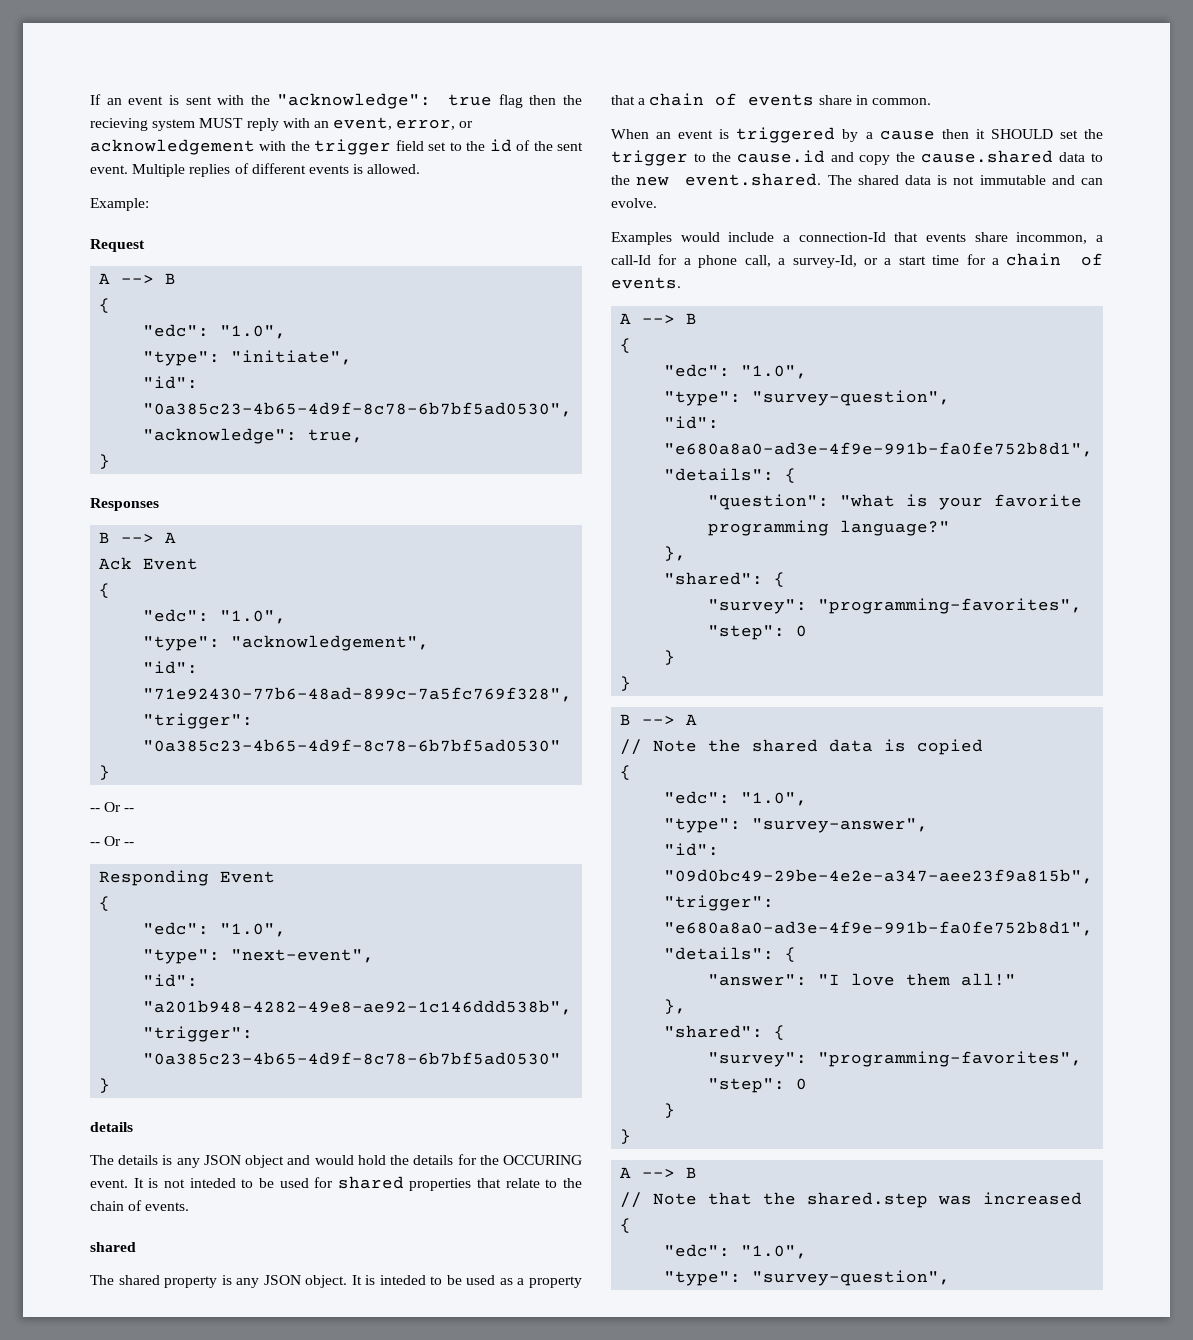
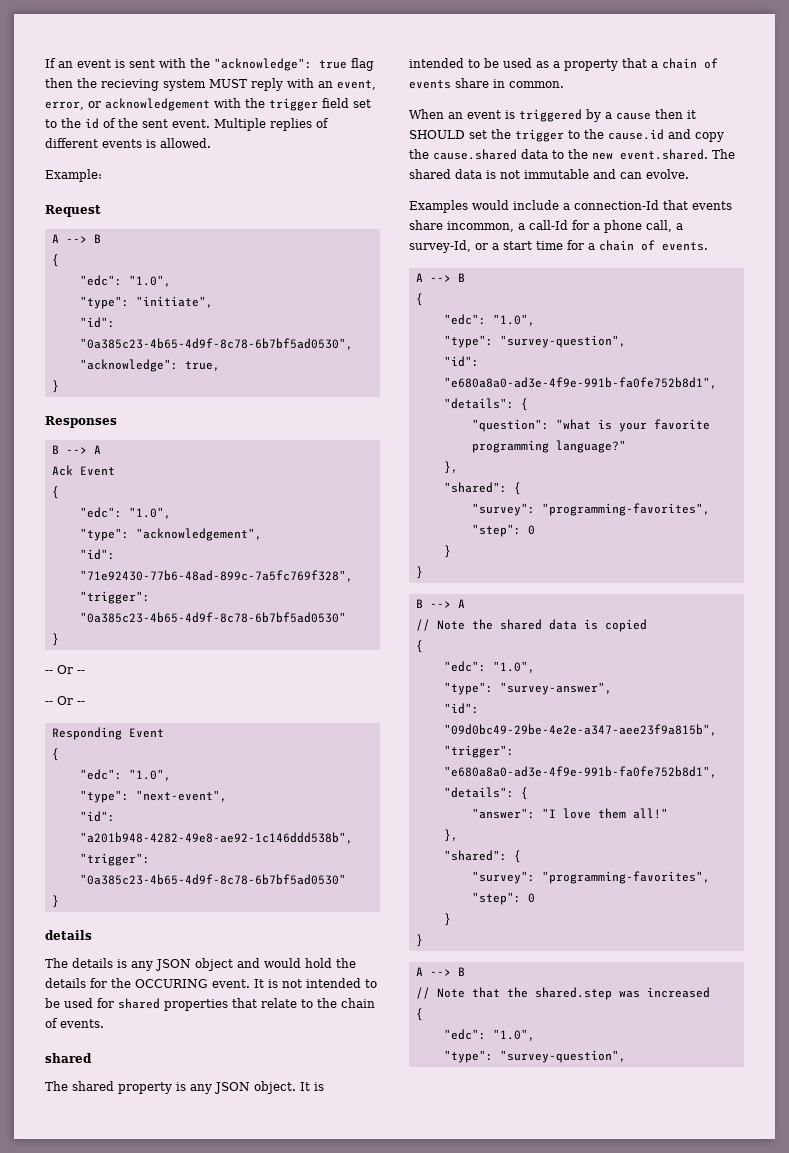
- It is not inteded to be used for shared properties that relate to the chain of events.
+ It is not intended to be used for shared properties that relate to the chain of events.
- It is inteded to be used as a property that a chain of events share in common.
+ It is intended to be used as a property that a chain of events share in common.

